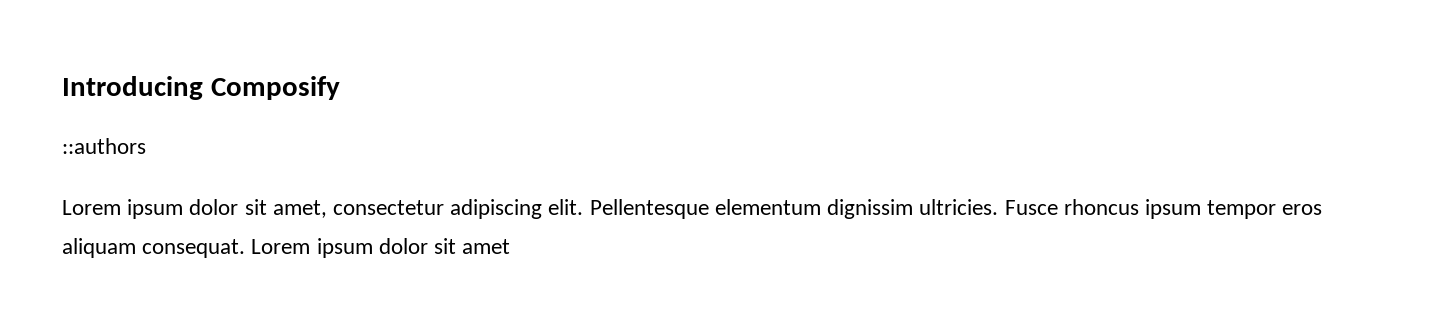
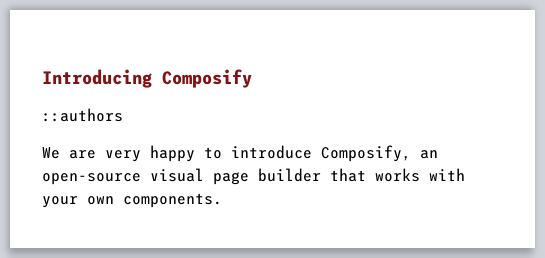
- Lorem ipsum dolor sit amet, consectetur adipiscing elit. Pellentesque elementum dignissim ultricies. Fusce rhoncus ipsum tempor eros aliquam consequat. Lorem ipsum dolor sit amet
+ We are very happy to introduce Composify, an open-source visual page builder that works with your own components.

